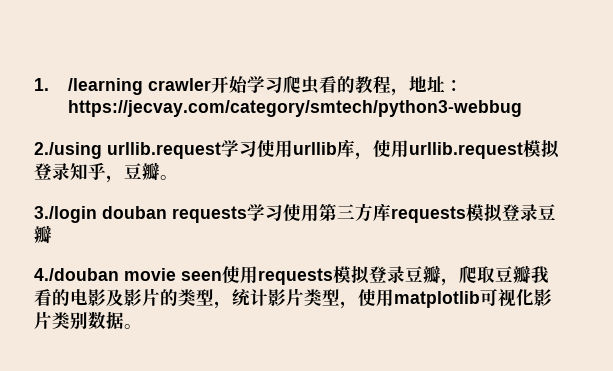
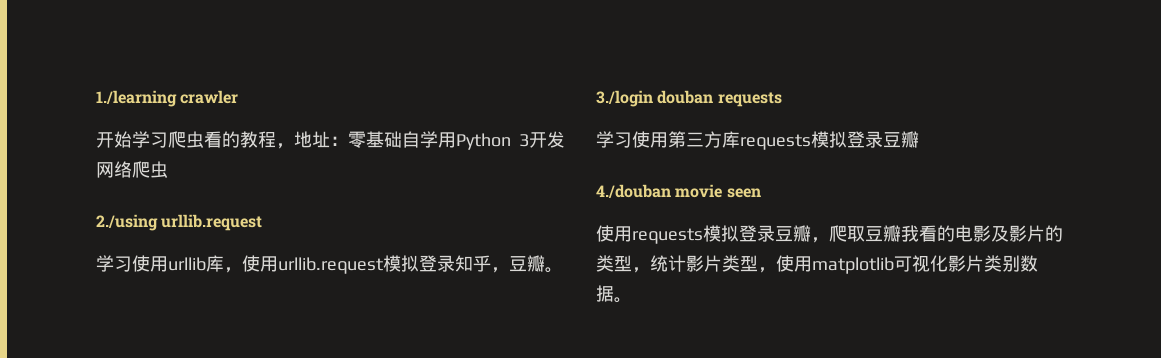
- 1. /learning crawler开始学习爬虫看的教程，地址：https://jecvay.com/category/smtech/python3-webbug
+ 1./learning crawler
+ 开始学习爬虫看的教程，地址：零基础自学用Python 3开发网络爬虫
- 2./using urllib.request学习使用urllib库，使用urllib.request模拟登录知乎，豆瓣。
+ 2./using urllib.request
+ 学习使用urllib库，使用urllib.request模拟登录知乎，豆瓣。
- 3./login douban requests学习使用第三方库requests模拟登录豆瓣
+ 3./login douban requests
+ 学习使用第三方库requests模拟登录豆瓣
- 4./douban movie seen使用requests模拟登录豆瓣，爬取豆瓣我看的电影及影片的类型，统计影片类型，使用matplotlib可视化影片类别数据。
+ 4./douban movie seen
+ 使用requests模拟登录豆瓣，爬取豆瓣我看的电影及影片的类型，统计影片类型，使用matplotlib可视化影片类别数据。

